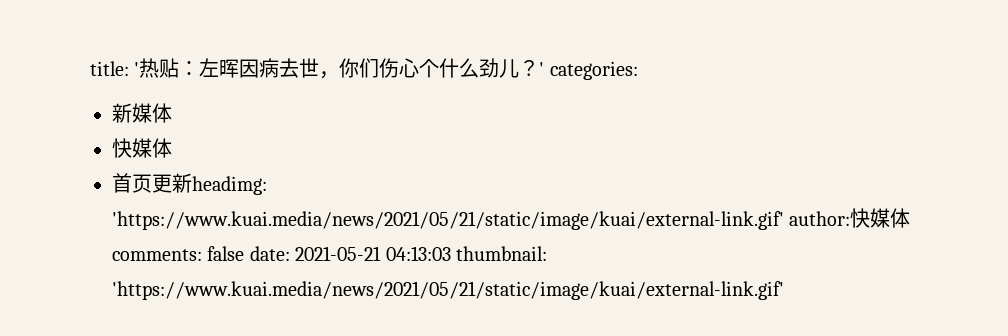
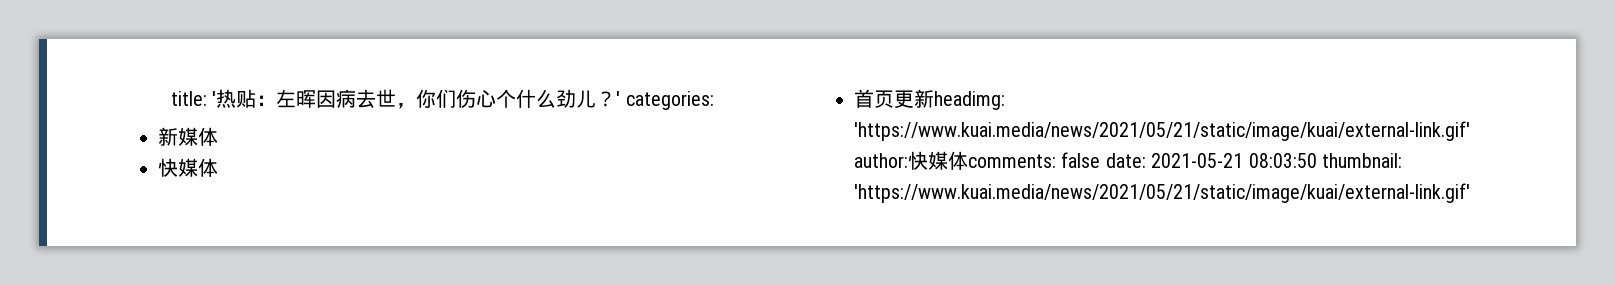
- 首页更新headimg: 'https://www.kuai.media/news/2021/05/21/static/image/kuai/external-link.gif' author:快媒体comments: false date: 2021-05-21 04:13:03 thumbnail: 'https://www.kuai.media/news/2021/05/21/static/image/kuai/external-link.gif'
+ 首页更新headimg: 'https://www.kuai.media/news/2021/05/21/static/image/kuai/external-link.gif' author:快媒体comments: false date: 2021-05-21 08:03:50 thumbnail: 'https://www.kuai.media/news/2021/05/21/static/image/kuai/external-link.gif'

